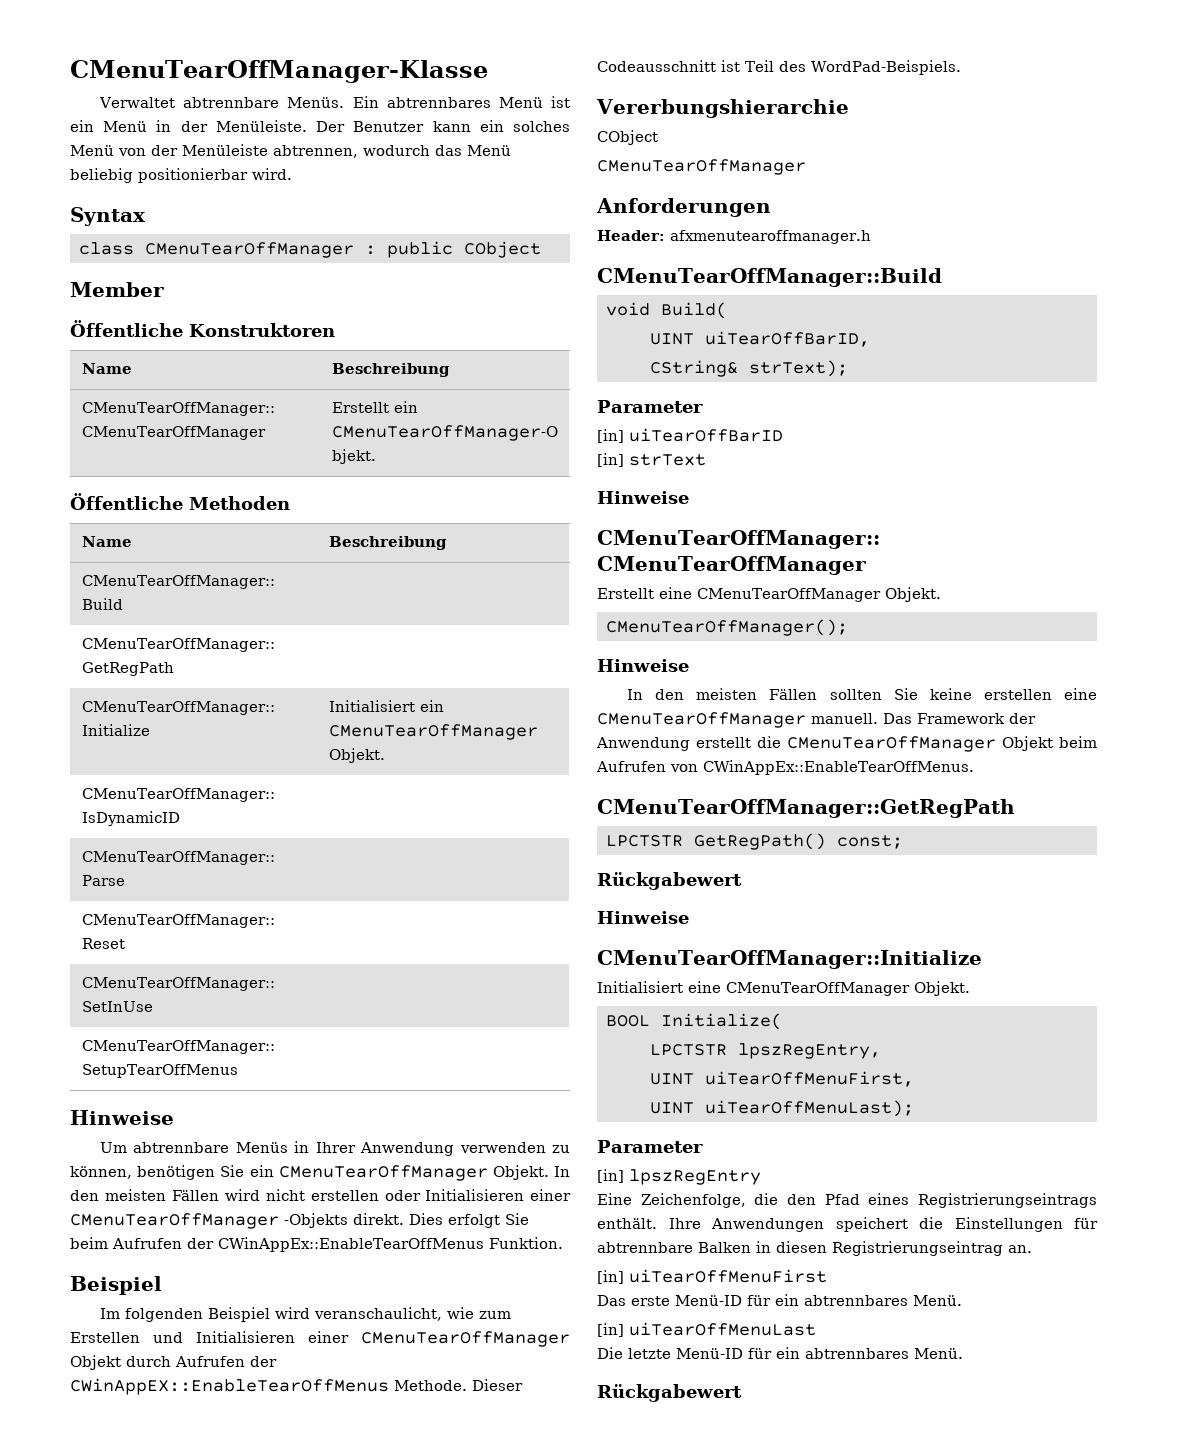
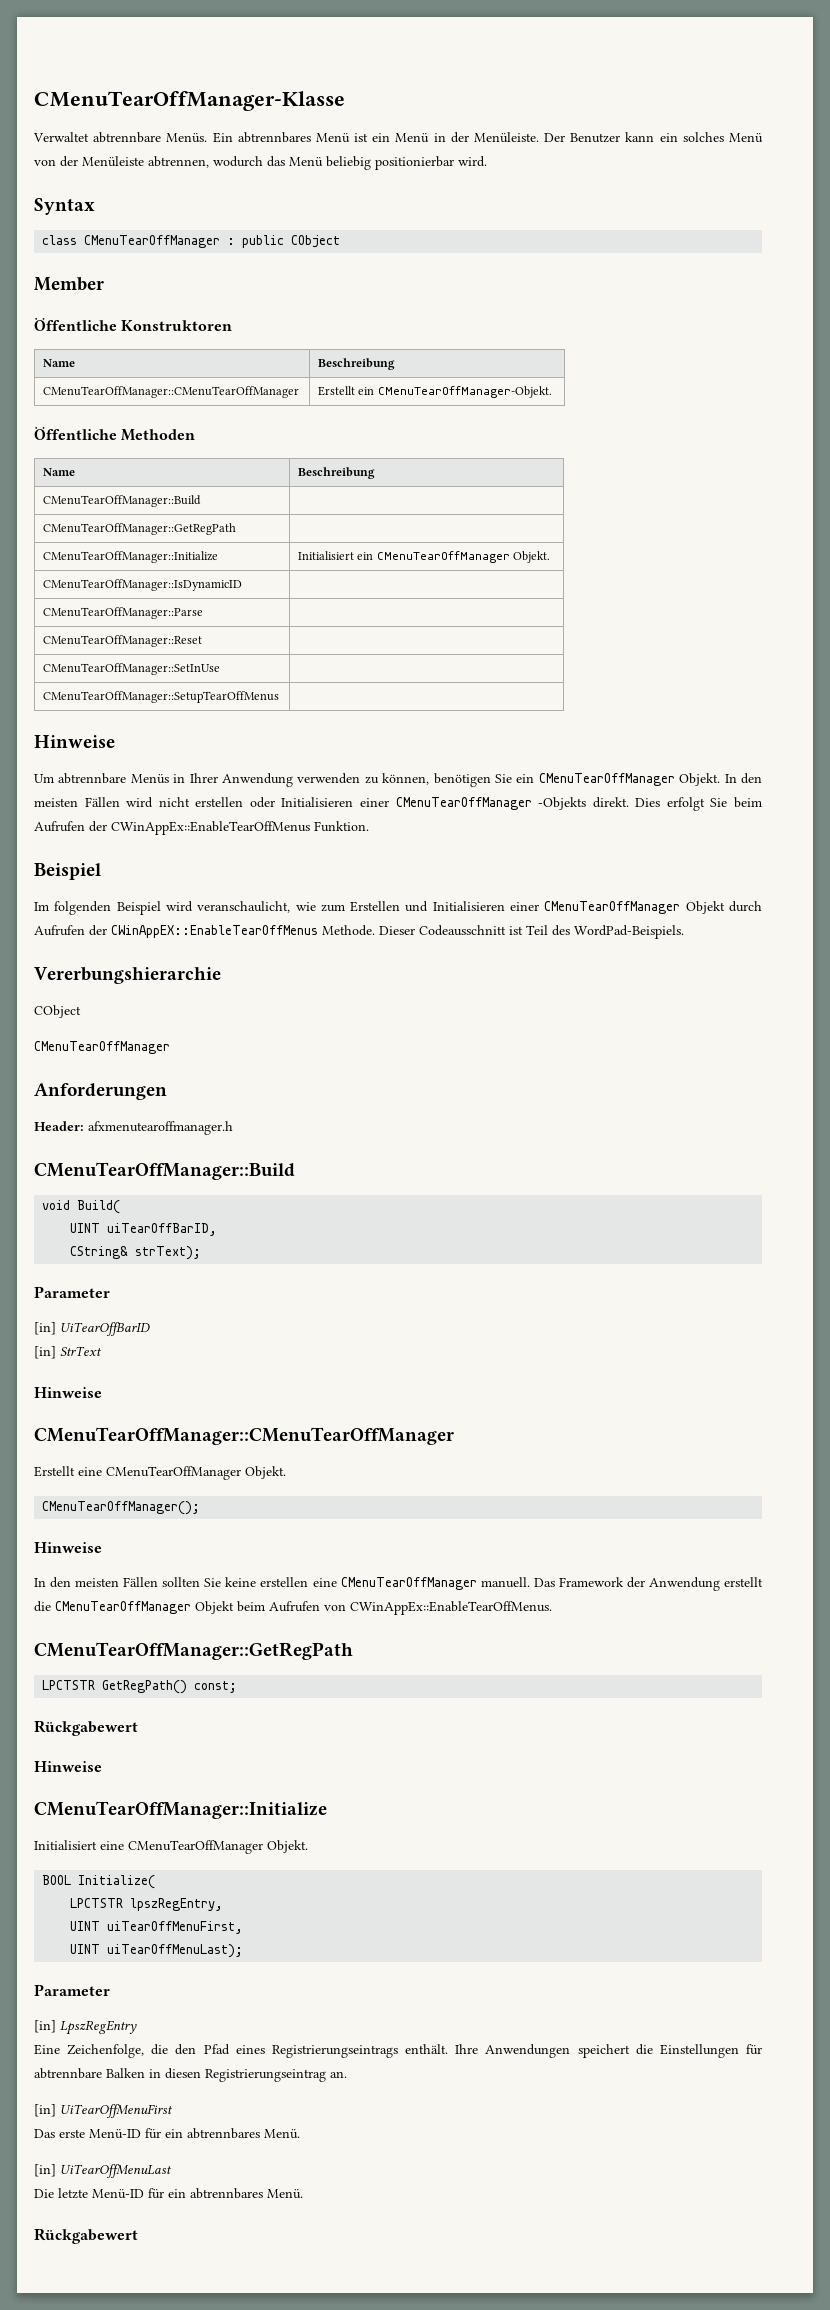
- [in] uiTearOffBarID
- [in] strText
+ [in] UiTearOffBarID
+ [in] StrText
- [in] lpszRegEntry
+ [in] LpszRegEntry
- [in] uiTearOffMenuFirst
+ [in] UiTearOffMenuFirst
- [in] uiTearOffMenuLast
+ [in] UiTearOffMenuLast

